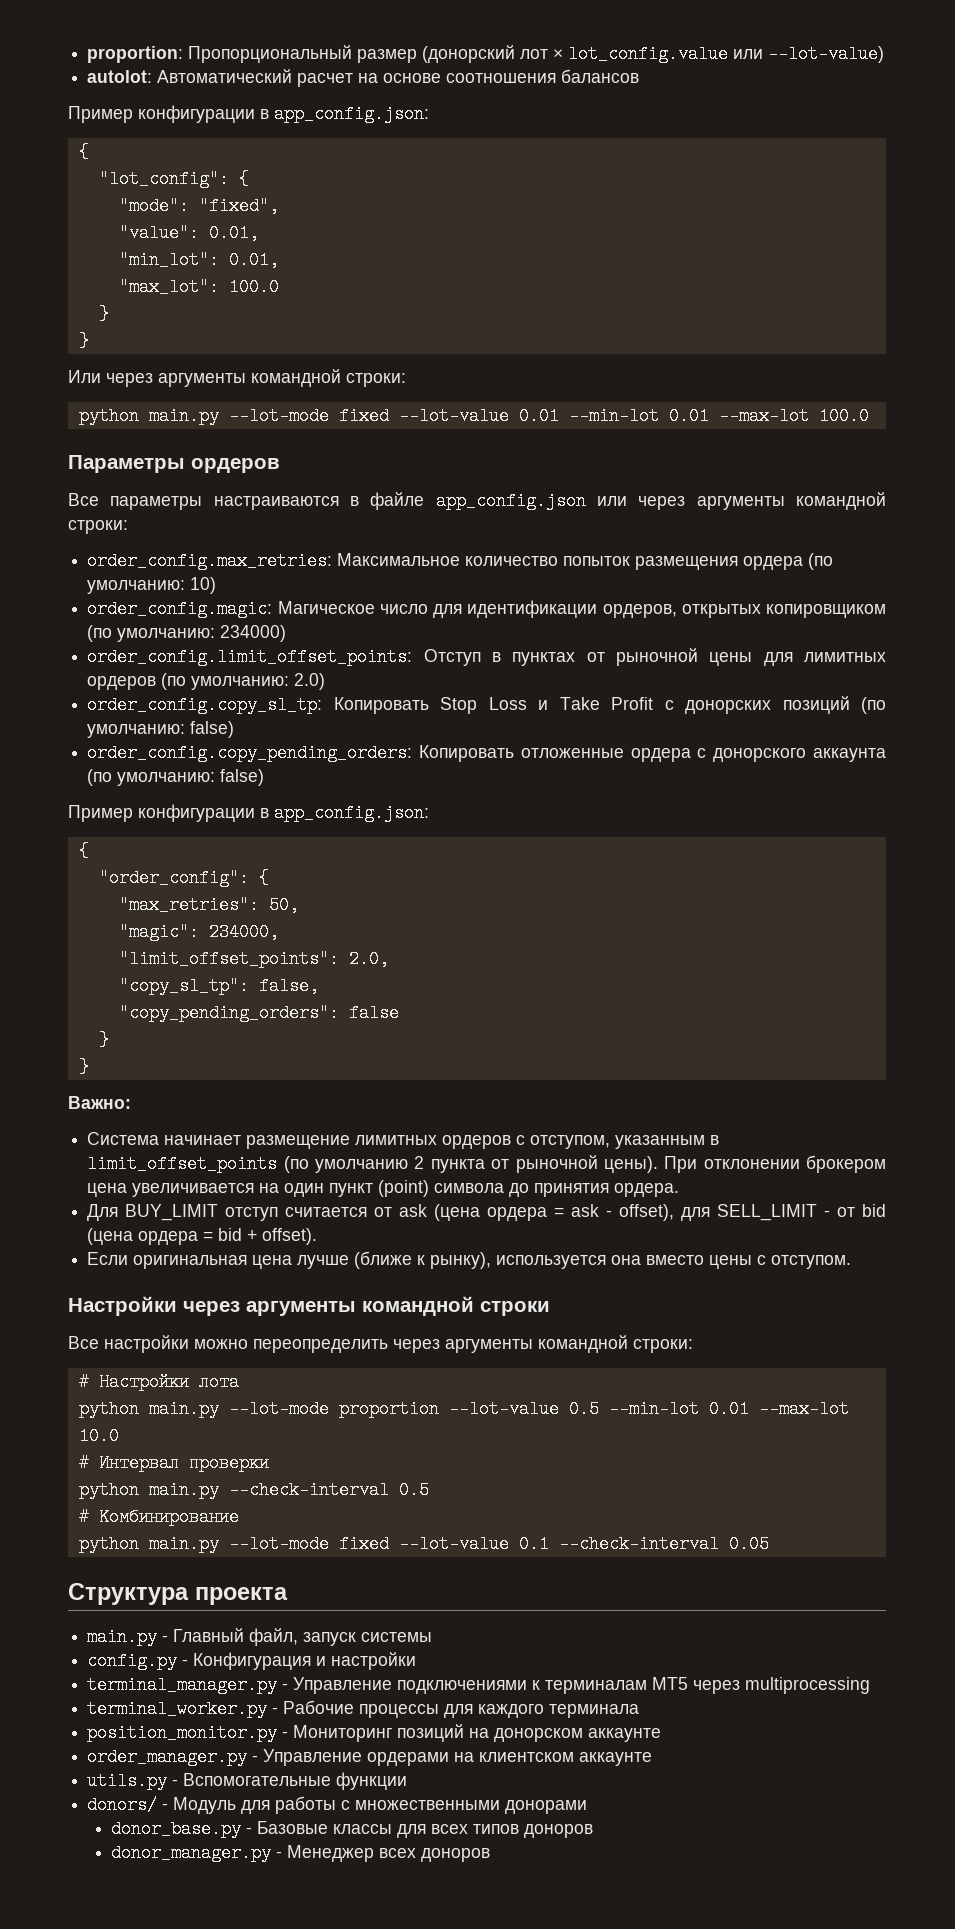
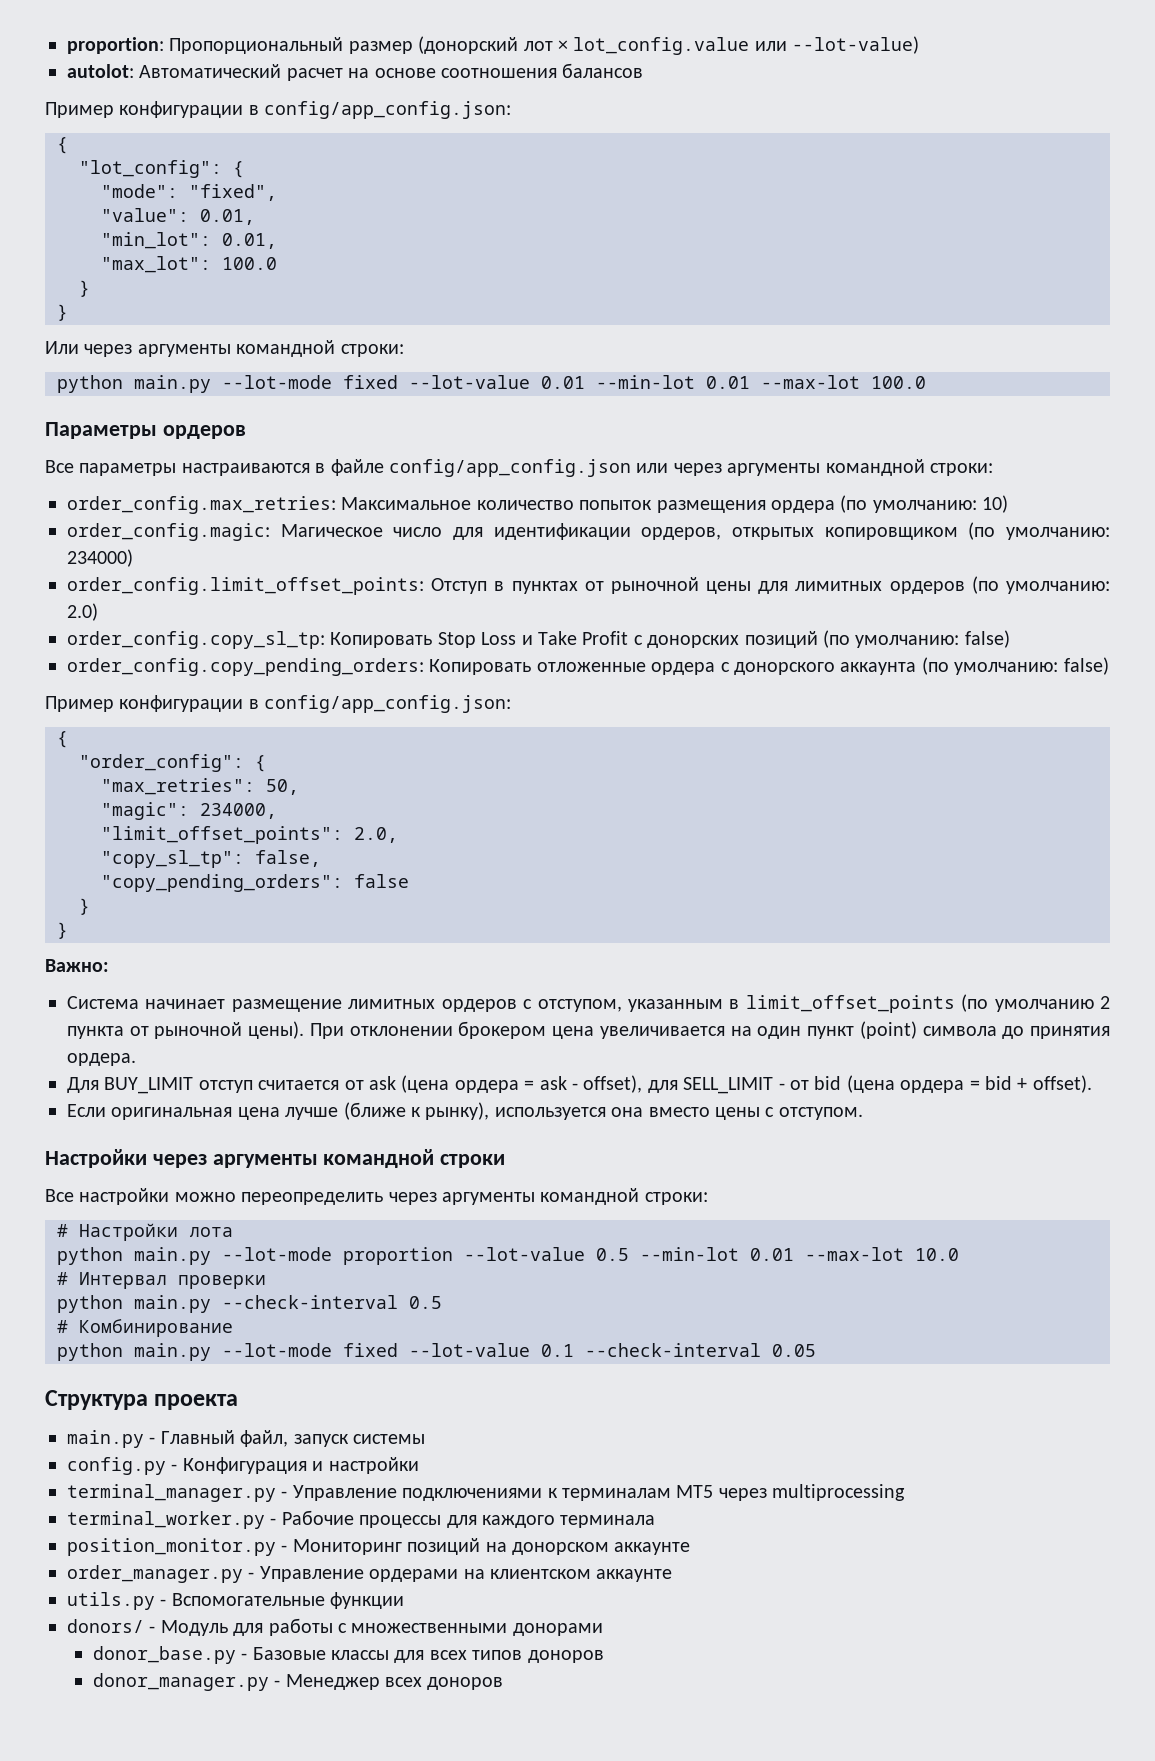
  autolot: Автоматический расчет на основе соотношения балансов
- Пример конфигурации в app_config.json:
+ Пример конфигурации в config/app_config.json:
- Все параметры настраиваются в файле app_config.json или через аргументы командной строки:
+ Все параметры настраиваются в файле config/app_config.json или через аргументы командной строки:
  order_config.copy_pending_orders: Копировать отложенные ордера с донорского аккаунта (по умолчанию: false)
- Пример конфигурации в app_config.json:
+ Пример конфигурации в config/app_config.json:

